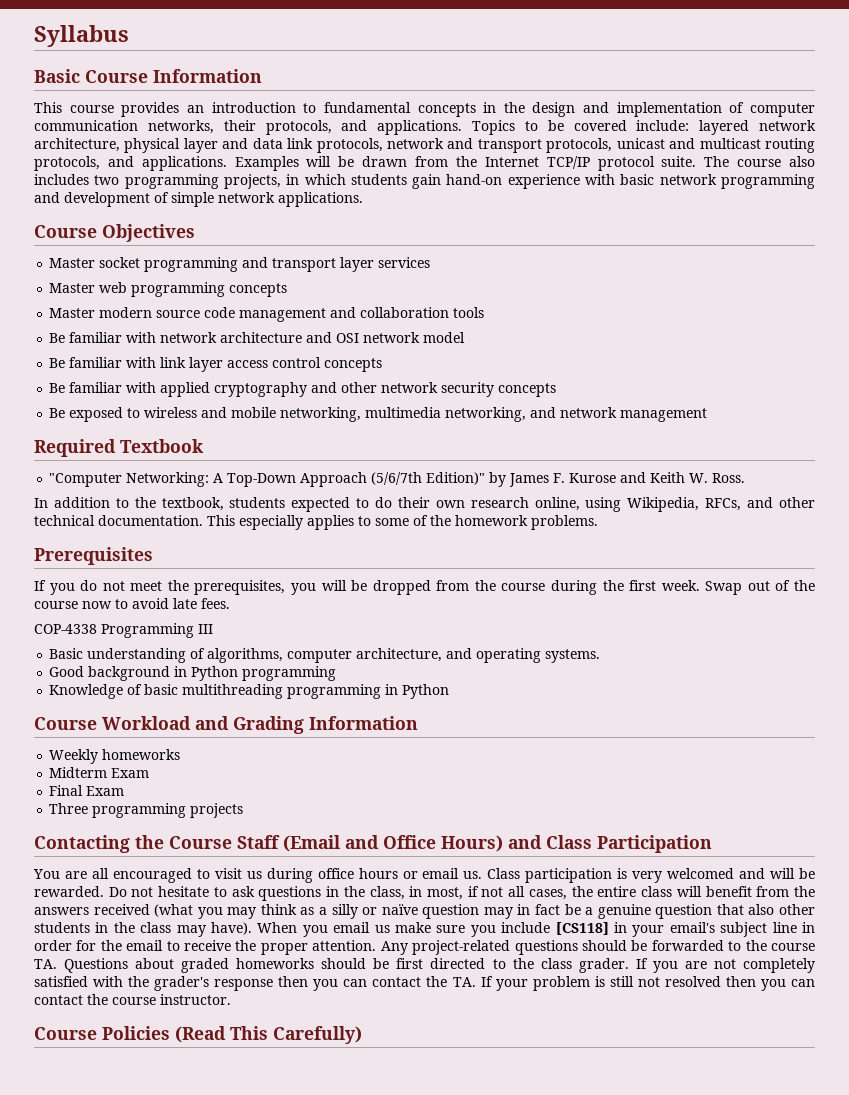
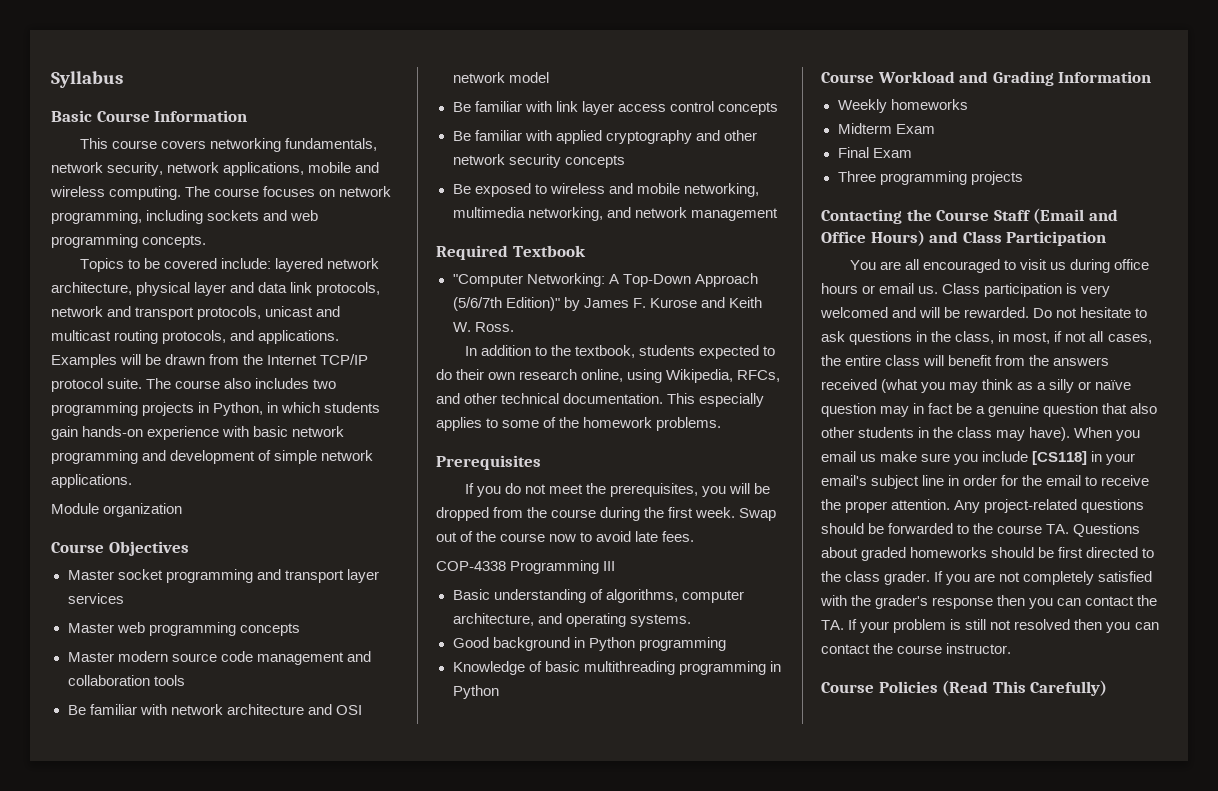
- This course provides an introduction to fundamental concepts in the design and implementation of computer communication networks, their protocols, and applications. Topics to be covered include: layered network architecture, physical layer and data link protocols, network and transport protocols, unicast and multicast routing protocols, and applications.
+ This course covers networking fundamentals, network security, network applications, mobile and wireless computing. The course focuses on network programming, including sockets and web programming concepts.
+ Topics to be covered include: layered network architecture, physical layer and data link protocols, network and transport protocols, unicast and multicast routing protocols, and applications.
- The course also includes two programming projects, in which students gain hand-on experience with basic network programming and development of simple network applications.
+ The course also includes two programming projects in Python, in which students gain hands-on experience with basic network programming and development of simple network applications.
+ Module organization

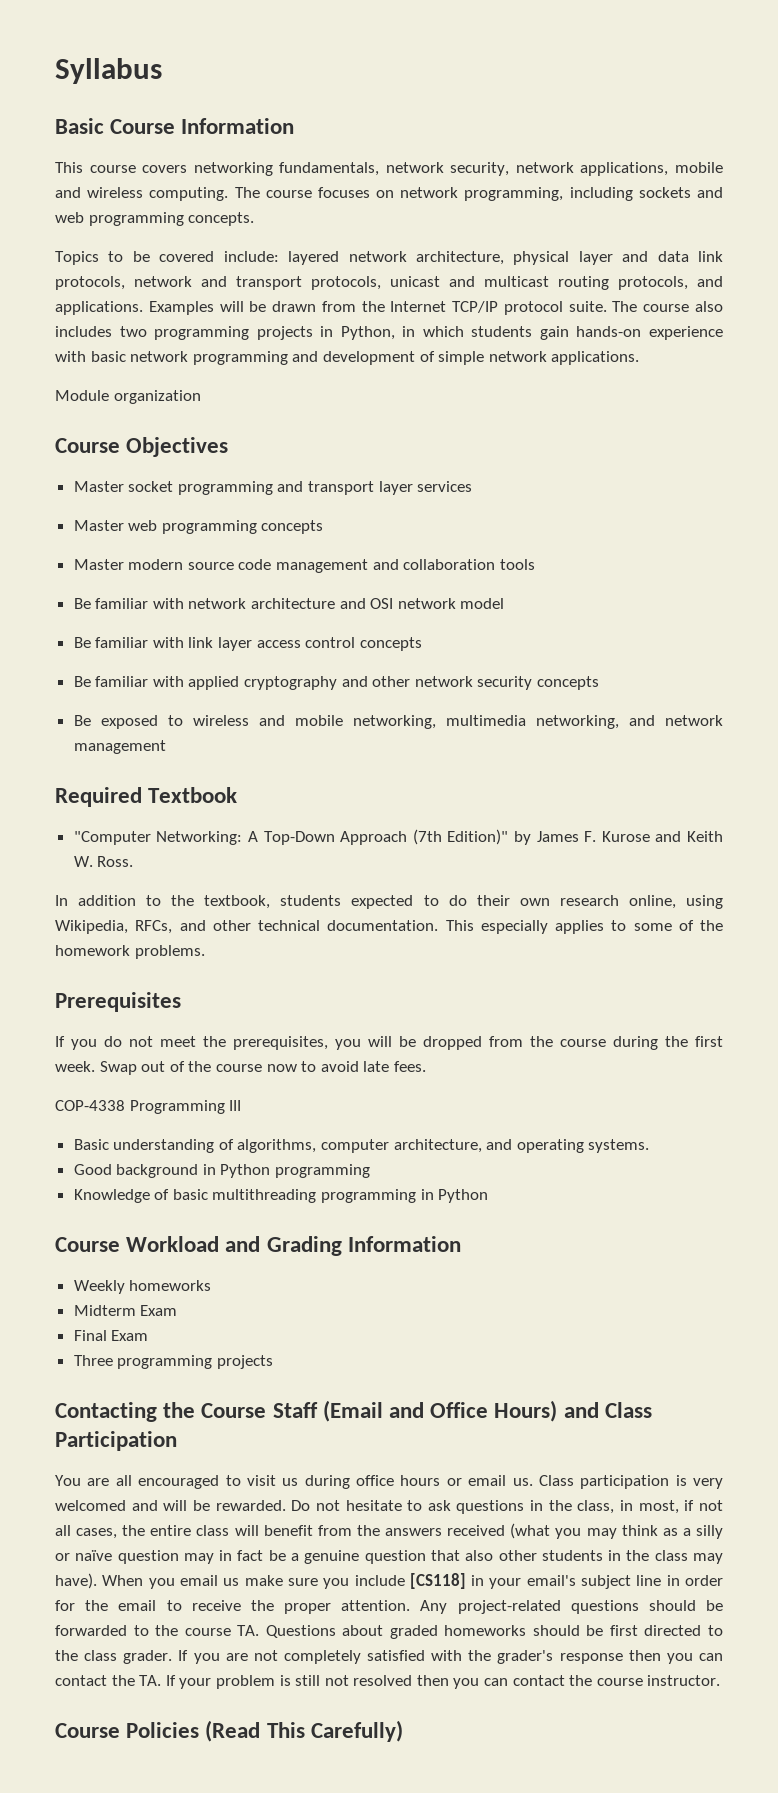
- "Computer Networking: A Top-Down Approach (5/6/7th Edition)" by James F. Kurose and Keith W. Ross.
+ "Computer Networking: A Top-Down Approach (7th Edition)" by James F. Kurose and Keith W. Ross.

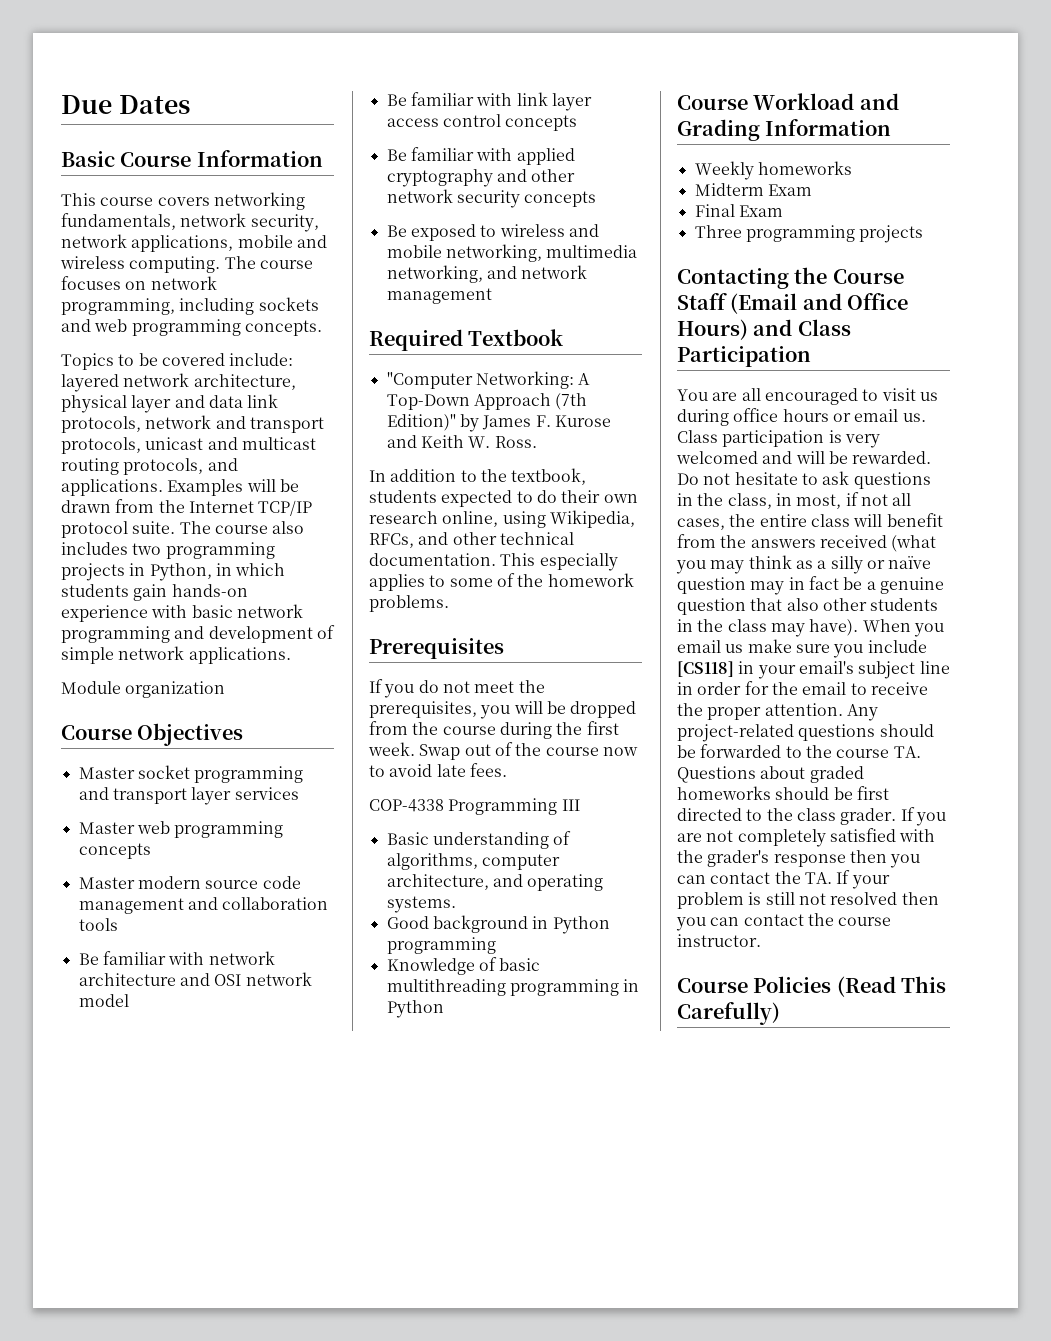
- Syllabus
+ Due Dates

